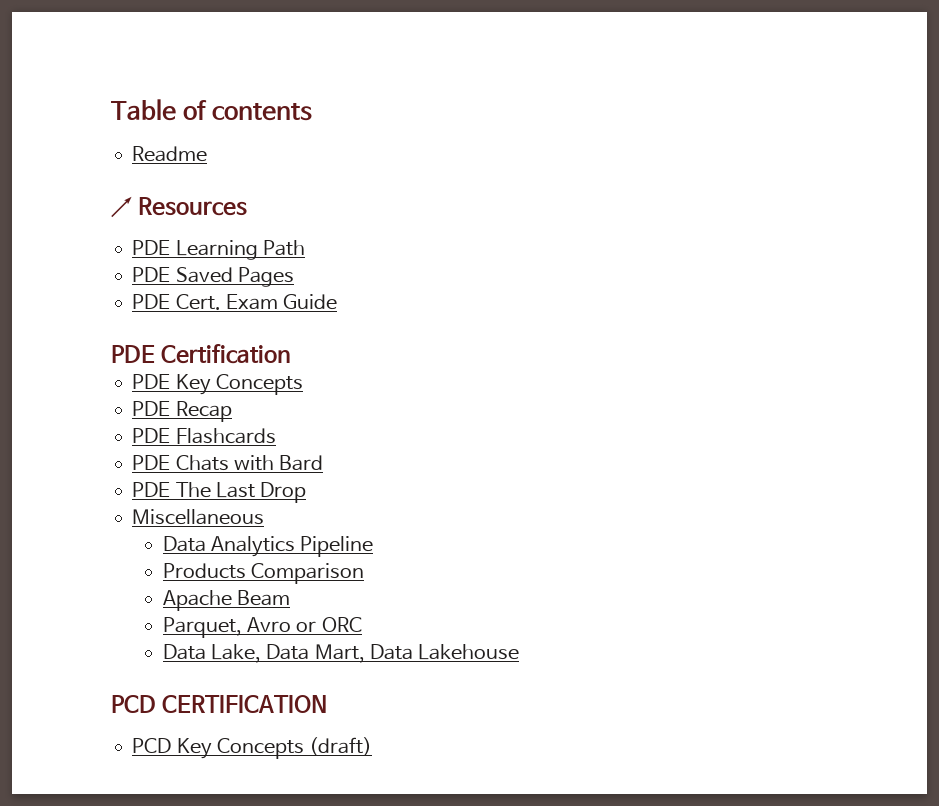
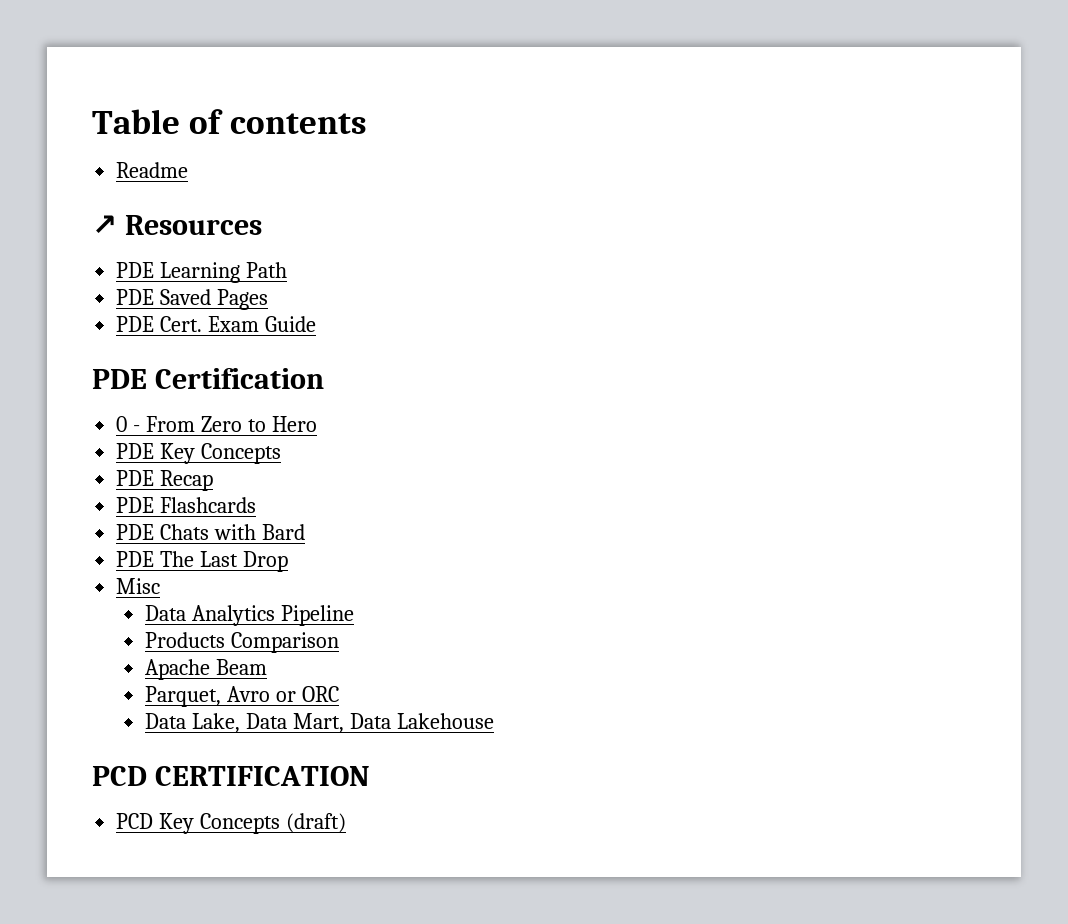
+ 0 - From Zero to Hero
- Miscellaneous
+ Misc

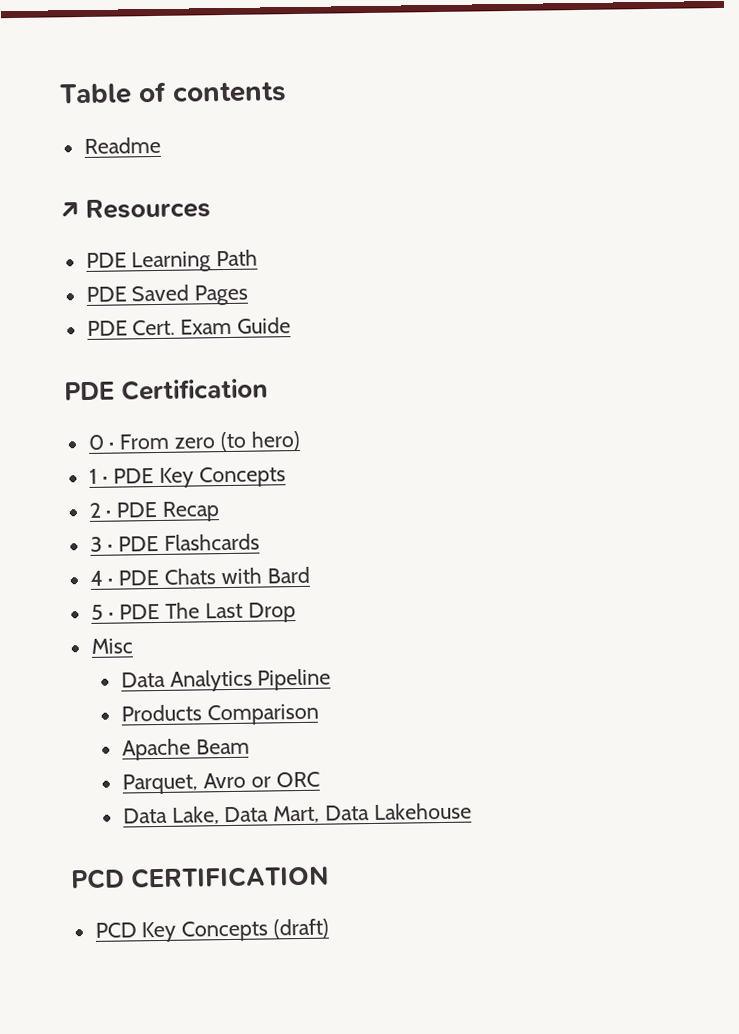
- 0 - From Zero to Hero
- PDE Key Concepts
+ 0 · From zero (to hero)
+ 1 · PDE Key Concepts
- PDE Recap
+ 2 · PDE Recap
- PDE Flashcards
+ 3 · PDE Flashcards
- PDE Chats with Bard
+ 4 · PDE Chats with Bard
- PDE The Last Drop
+ 5 · PDE The Last Drop

